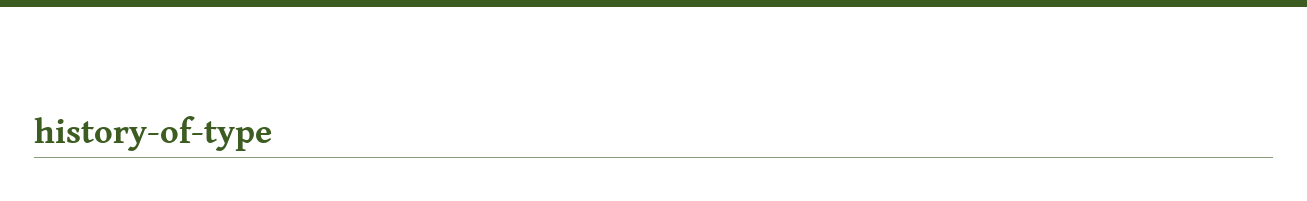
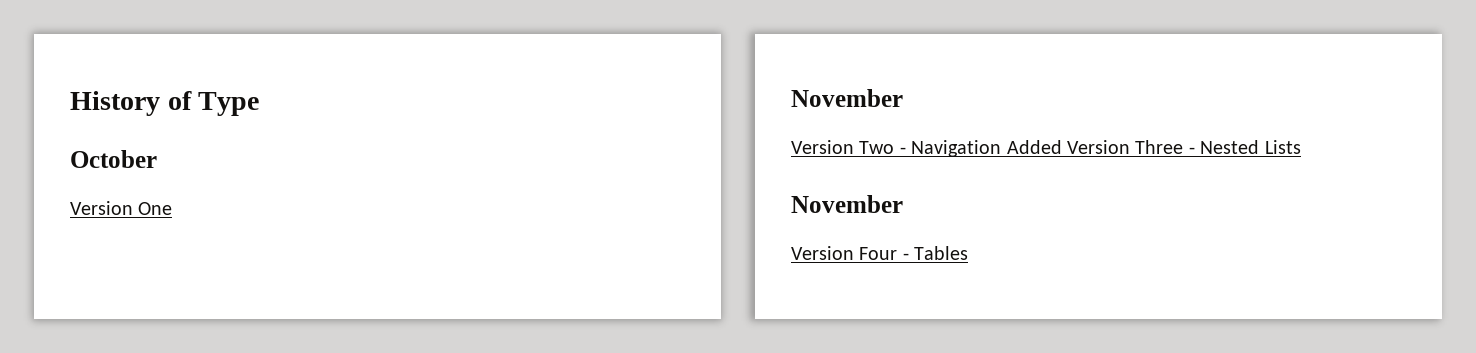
- history-of-type
+ History of Type
+ October
+ Version One
+ November
+ Version Two - Navigation Added Version Three - Nested Lists
+ November
+ Version Four - Tables

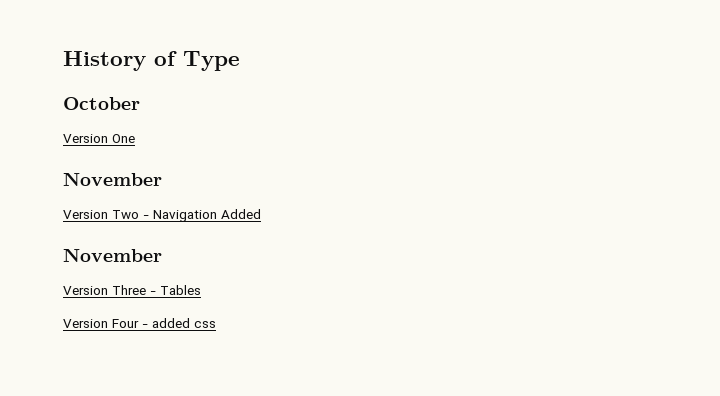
- Version Two - Navigation Added Version Three - Nested Lists
+ Version Two - Navigation Added
  November
+ Version Three - Tables
- Version Four - Tables
+ Version Four - added css

